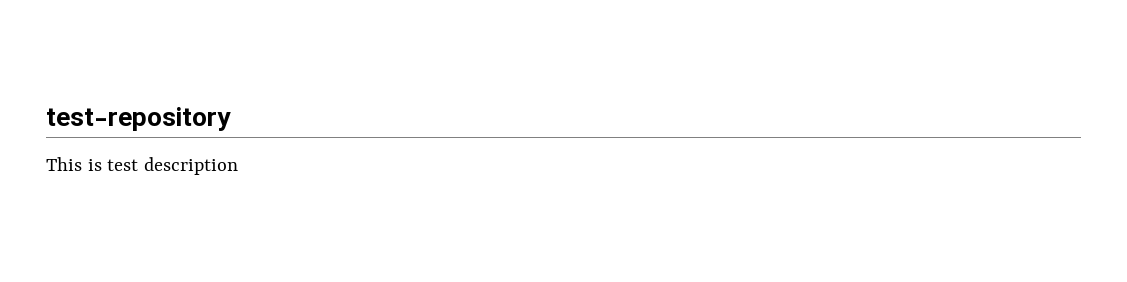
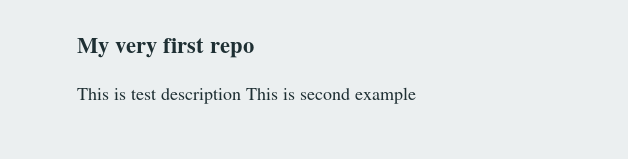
- test-repository
+ My very first repo
- This is test description
+ This is test description This is second example

